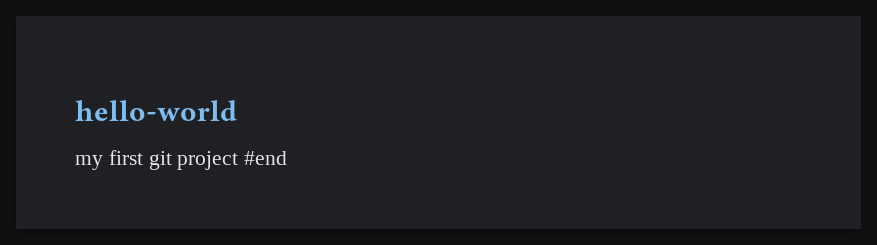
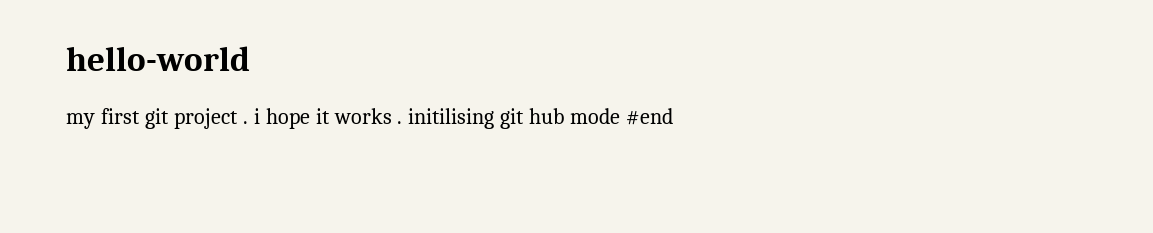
- my first git project #end
+ my first git project . i hope it works . initilising git hub mode #end

